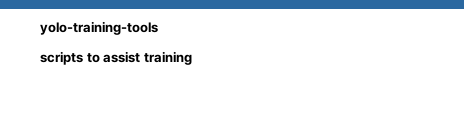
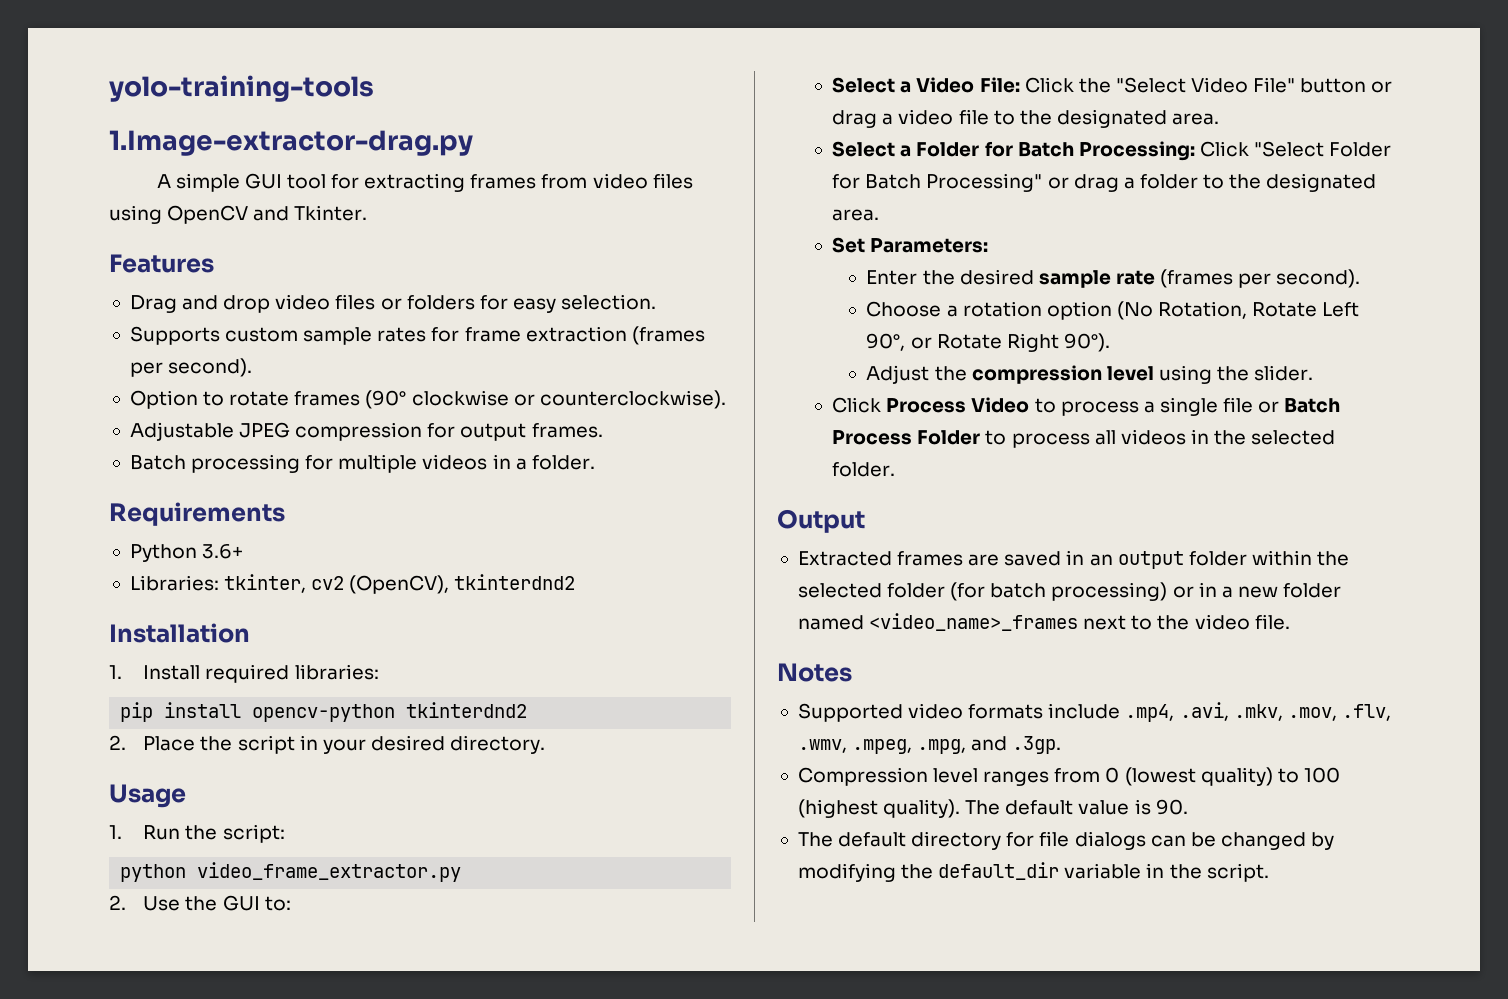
- scripts to assist training
+ 1.Image-extractor-drag.py
+ A simple GUI tool for extracting frames from video files using OpenCV and Tkinter.
+ Features
+ Drag and drop video files or folders for easy selection.
+ Supports custom sample rates for frame extraction (frames per second).
+ Option to rotate frames (90° clockwise or counterclockwise).
+ Adjustable JPEG compression for output frames.
+ Batch processing for multiple videos in a folder.
+ Requirements
+ Python 3.6+
+ Libraries: tkinter, cv2 (OpenCV), tkinterdnd2
+ Installation
+ 1. Install required libraries:
+ pip install opencv-python tkinterdnd2
+ 2. Place the script in your desired directory.
+ Usage
+ 1. Run the script:
+ python video_frame_extractor.py
+ 2. Use the GUI to:
+ Select a Video File: Click the "Select Video File" button or drag a video file to the designated area.
+ Select a Folder for Batch Processing: Click "Select Folder for Batch Processing" or drag a folder to the designated area.
+ Set Parameters:
+ Enter the desired sample rate (frames per second).
+ Choose a rotation option (No Rotation, Rotate Left 90°, or Rotate Right 90°).
+ Adjust the compression level using the slider.
+ Click Process Video to process a single file or Batch Process Folder to process all videos in the selected folder.
+ Output
+ Extracted frames are saved in an output folder within the selected folder (for batch processing) or in a new folder named <video_name>_frames next to the video file.
+ Notes
+ Supported video formats include .mp4, .avi, .mkv, .mov, .flv, .wmv, .mpeg, .mpg, and .3gp.
+ Compression level ranges from 0 (lowest quality) to 100 (highest quality). The default value is 90.
+ The default directory for file dialogs can be changed by modifying the default_dir variable in the script.

